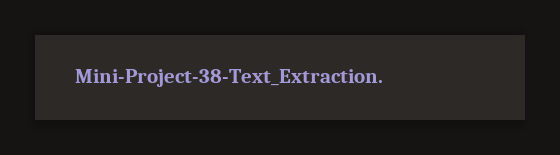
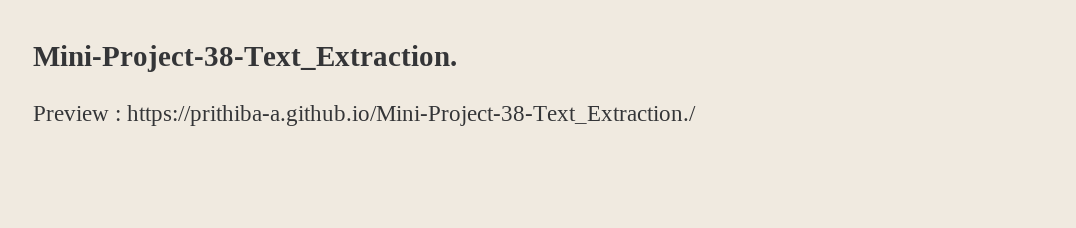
+ Preview : https://prithiba-a.github.io/Mini-Project-38-Text_Extraction./

